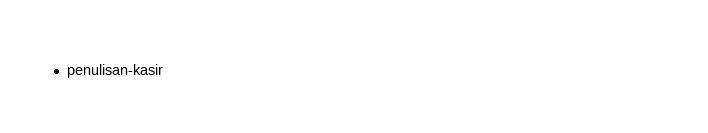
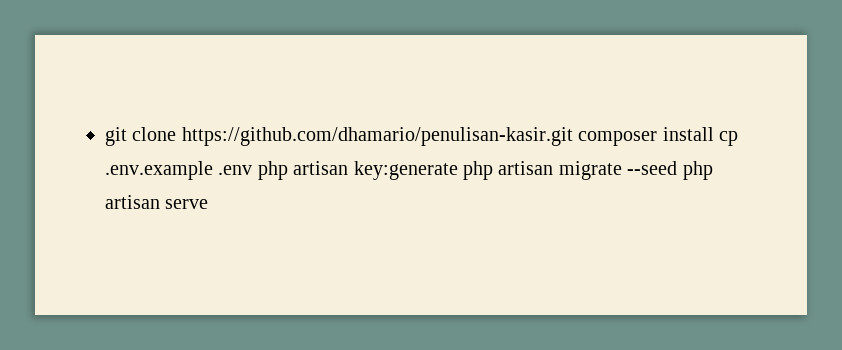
- penulisan-kasir
+ git clone https://github.com/dhamario/penulisan-kasir.git composer install cp .env.example .env php artisan key:generate php artisan migrate --seed php artisan serve

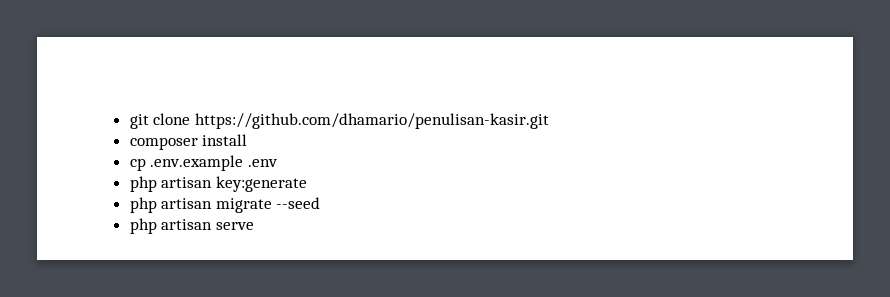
- git clone https://github.com/dhamario/penulisan-kasir.git composer install cp .env.example .env php artisan key:generate php artisan migrate --seed php artisan serve
+ git clone https://github.com/dhamario/penulisan-kasir.git
+ composer install
+ cp .env.example .env
+ php artisan key:generate
+ php artisan migrate --seed
+ php artisan serve

